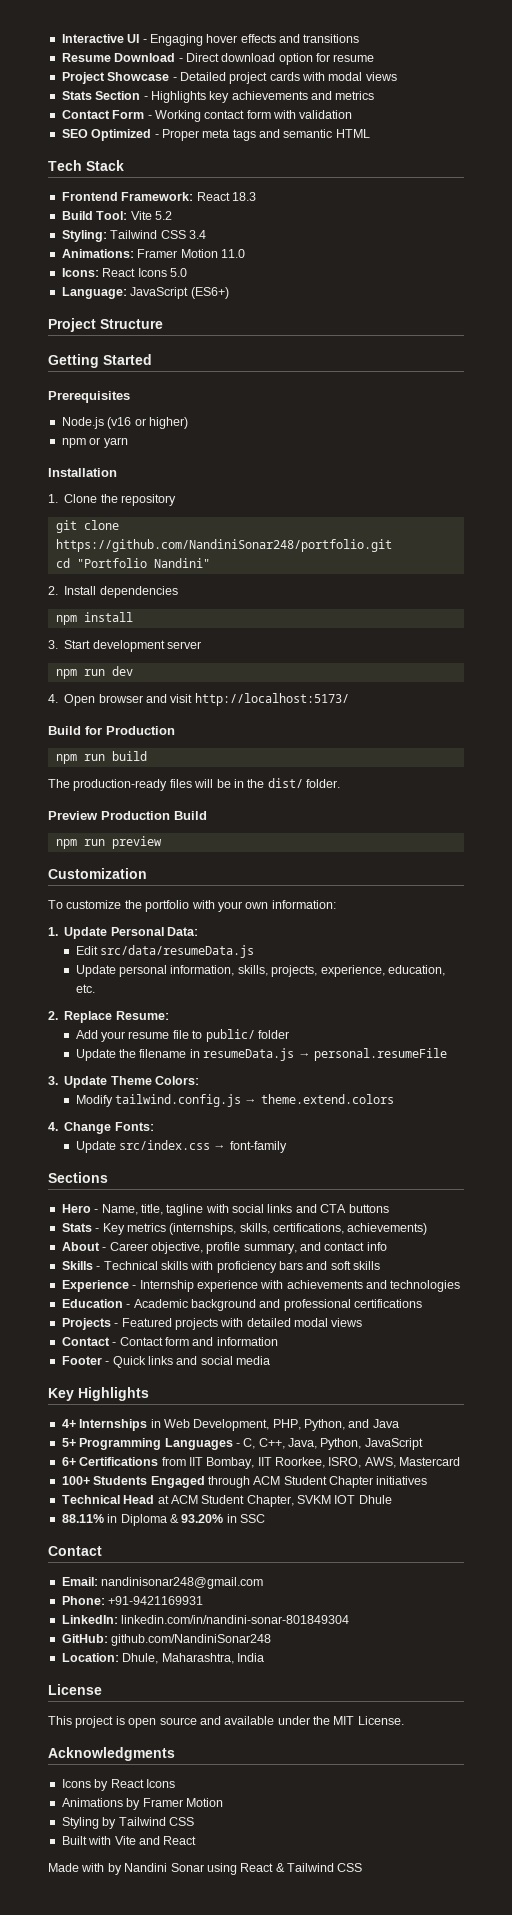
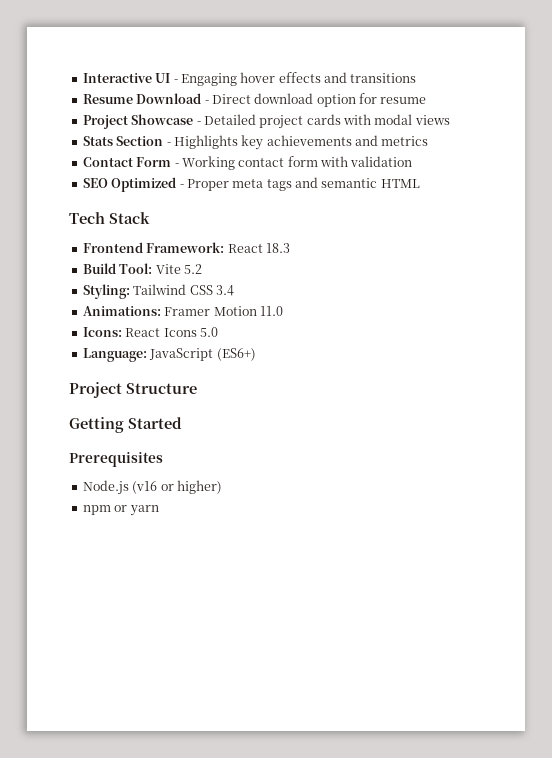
- Installation
- 1. Clone the repository
- git clone https://github.com/NandiniSonar248/portfolio.git
- cd "Portfolio Nandini"
- 2. Install dependencies
- npm install
- 3. Start development server
- npm run dev
- 4. Open browser and visit http://localhost:5173/
- Build for Production
- npm run build
- The production-ready files will be in the dist/ folder.
- Preview Production Build
- npm run preview
- Customization
- To customize the portfolio with your own information:
- 1. Update Personal Data:
- Edit src/data/resumeData.js
- Update personal information, skills, projects, experience, education, etc.
- 2. Replace Resume:
- Add your resume file to public/ folder
- Update the filename in resumeData.js → personal.resumeFile
- 3. Update Theme Colors:
- Modify tailwind.config.js → theme.extend.colors
- 4. Change Fonts:
- Update src/index.css → font-family
- Sections
- Hero - Name, title, tagline with social links and CTA buttons
- Stats - Key metrics (internships, skills, certifications, achievements)
- About - Career objective, profile summary, and contact info
- Skills - Technical skills with proficiency bars and soft skills
- Experience - Internship experience with achievements and technologies
- Education - Academic background and professional certifications
- Projects - Featured projects with detailed modal views
- Contact - Contact form and information
- Footer - Quick links and social media
- Key Highlights
- 4+ Internships in Web Development, PHP, Python, and Java
- 5+ Programming Languages - C, C++, Java, Python, JavaScript
- 6+ Certifications from IIT Bombay, IIT Roorkee, ISRO, AWS, Mastercard
- 100+ Students Engaged through ACM Student Chapter initiatives
- Technical Head at ACM Student Chapter, SVKM IOT Dhule
- 88.11% in Diploma & 93.20% in SSC
- Contact
- Email: nandinisonar248@gmail.com
- Phone: +91-9421169931
- LinkedIn: linkedin.com/in/nandini-sonar-801849304
- GitHub: github.com/NandiniSonar248
- Location: Dhule, Maharashtra, India
- License
- This project is open source and available under the MIT License.
- Acknowledgments
- Icons by React Icons
- Animations by Framer Motion
- Styling by Tailwind CSS
- Built with Vite and React
- Made with by Nandini Sonar using React & Tailwind CSS

